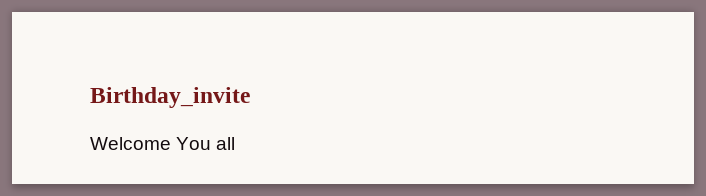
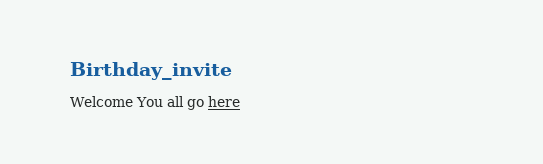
- Welcome You all
+ Welcome You all go here

